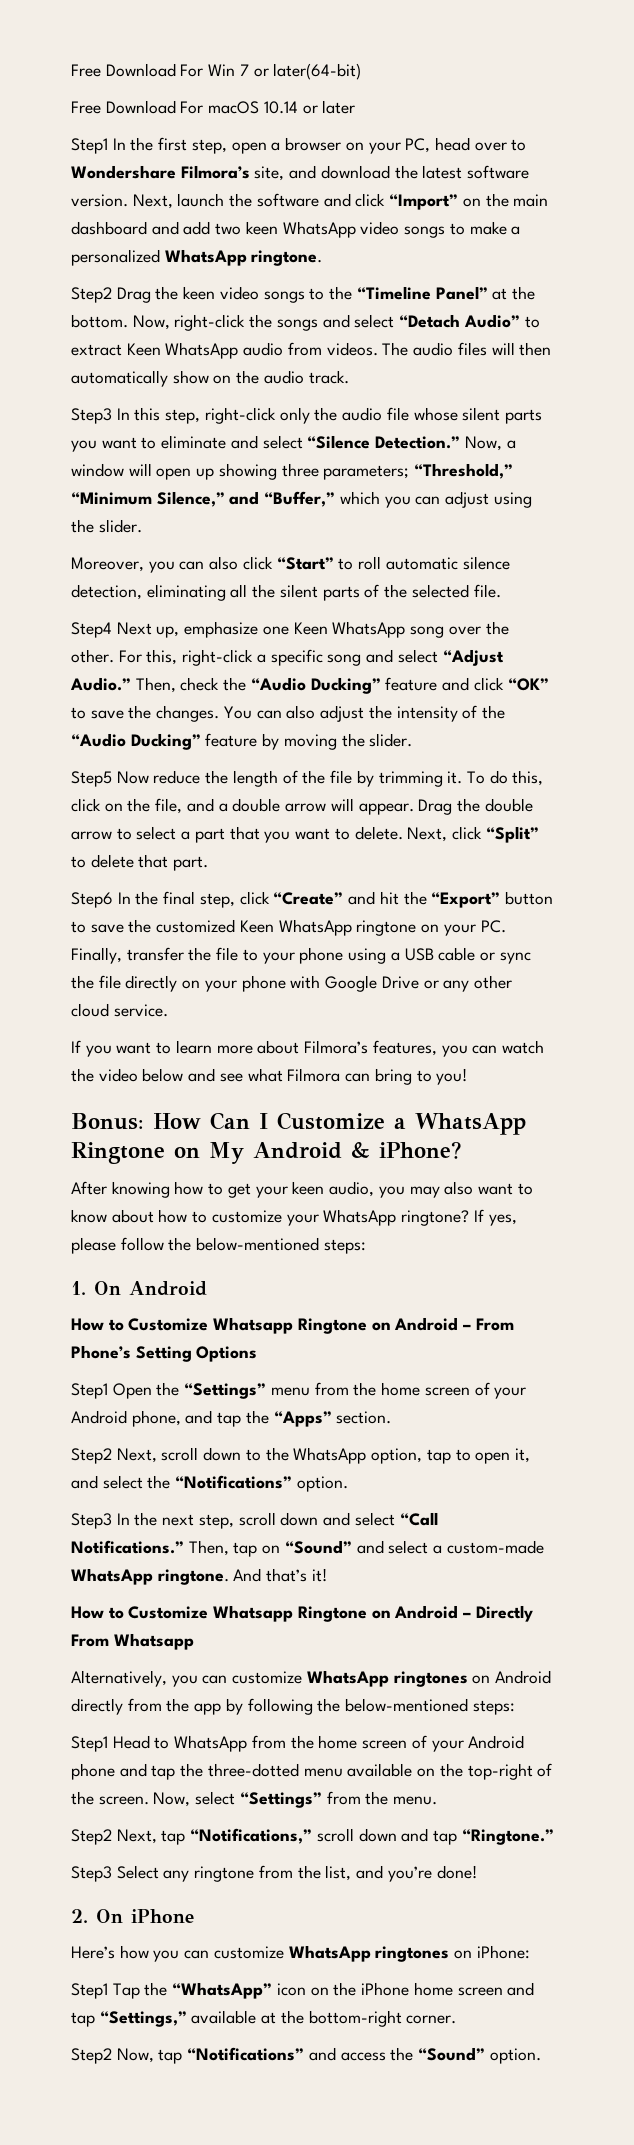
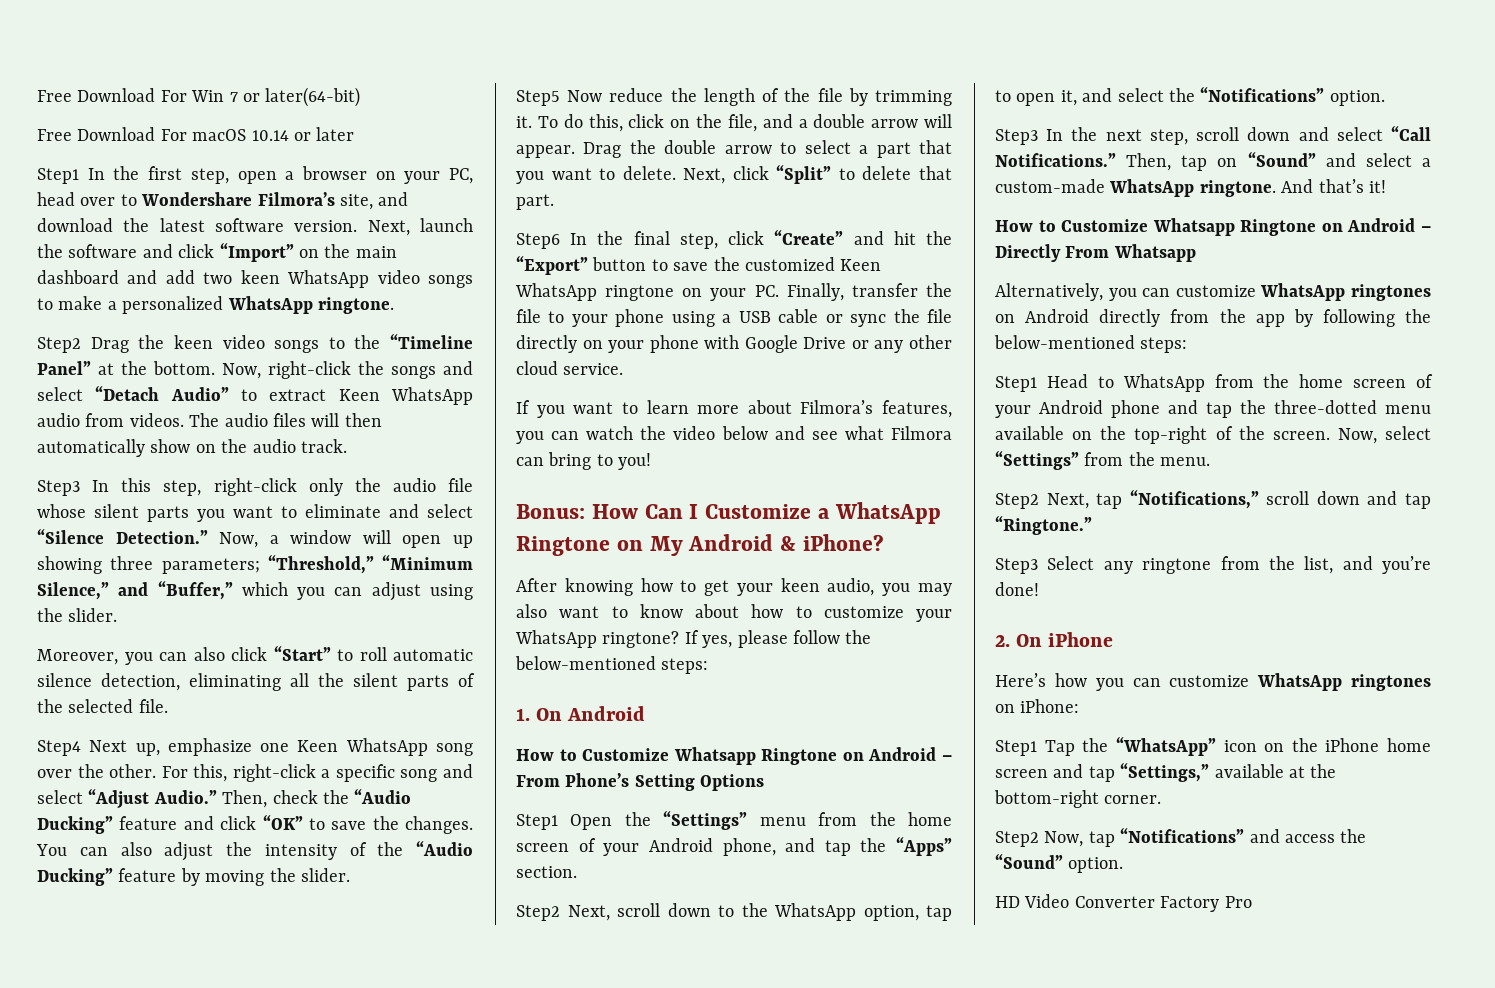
+ HD Video Converter Factory Pro

